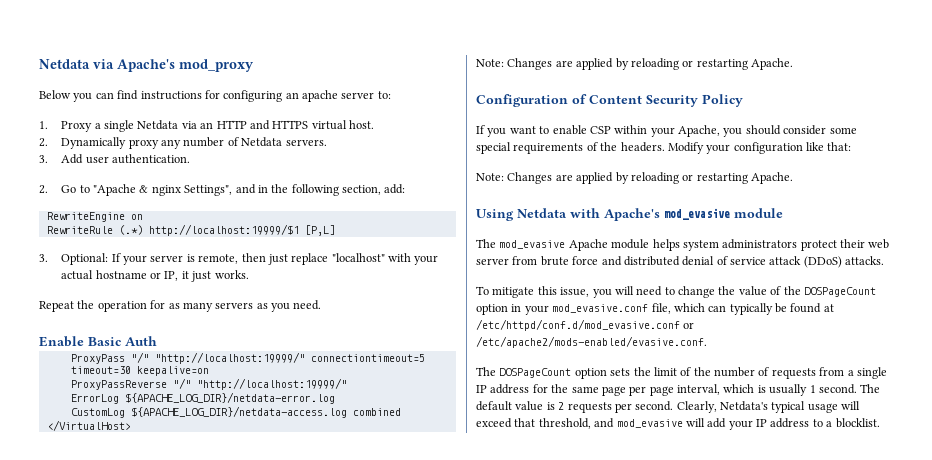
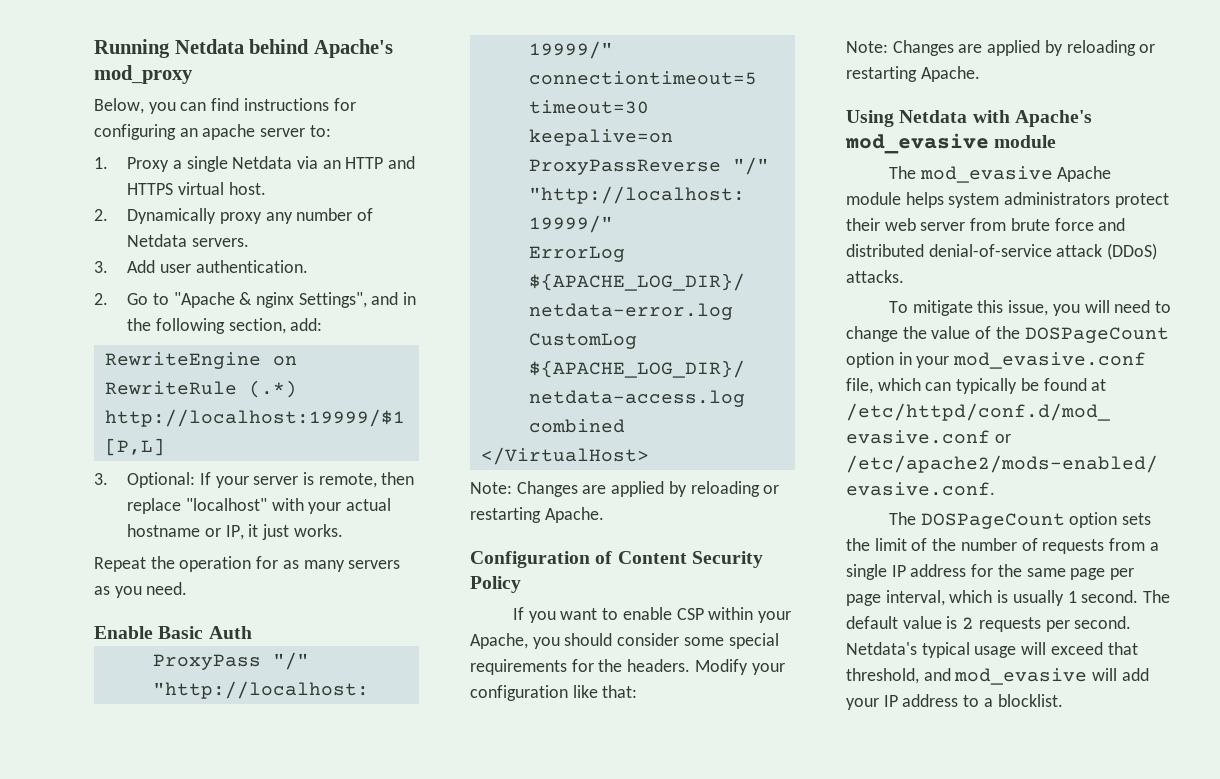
- Netdata via Apache's mod_proxy
+ Running Netdata behind Apache's mod_proxy
- Below you can find instructions for configuring an apache server to:
+ Below, you can find instructions for configuring an apache server to:
- 3. Optional: If your server is remote, then just replace "localhost" with your actual hostname or IP, it just works.
+ 3. Optional: If your server is remote, then replace "localhost" with your actual hostname or IP, it just works.
- If you want to enable CSP within your Apache, you should consider some special requirements of the headers.
+ If you want to enable CSP within your Apache, you should consider some special requirements for the headers.
- The mod_evasive Apache module helps system administrators protect their web server from brute force and distributed denial of service attack (DDoS) attacks.
+ The mod_evasive Apache module helps system administrators protect their web server from brute force and distributed denial-of-service attack (DDoS) attacks.
- Clearly, Netdata's typical usage will exceed that threshold, and mod_evasive will add your IP address to a blocklist.
+ Netdata's typical usage will exceed that threshold, and mod_evasive will add your IP address to a blocklist.

